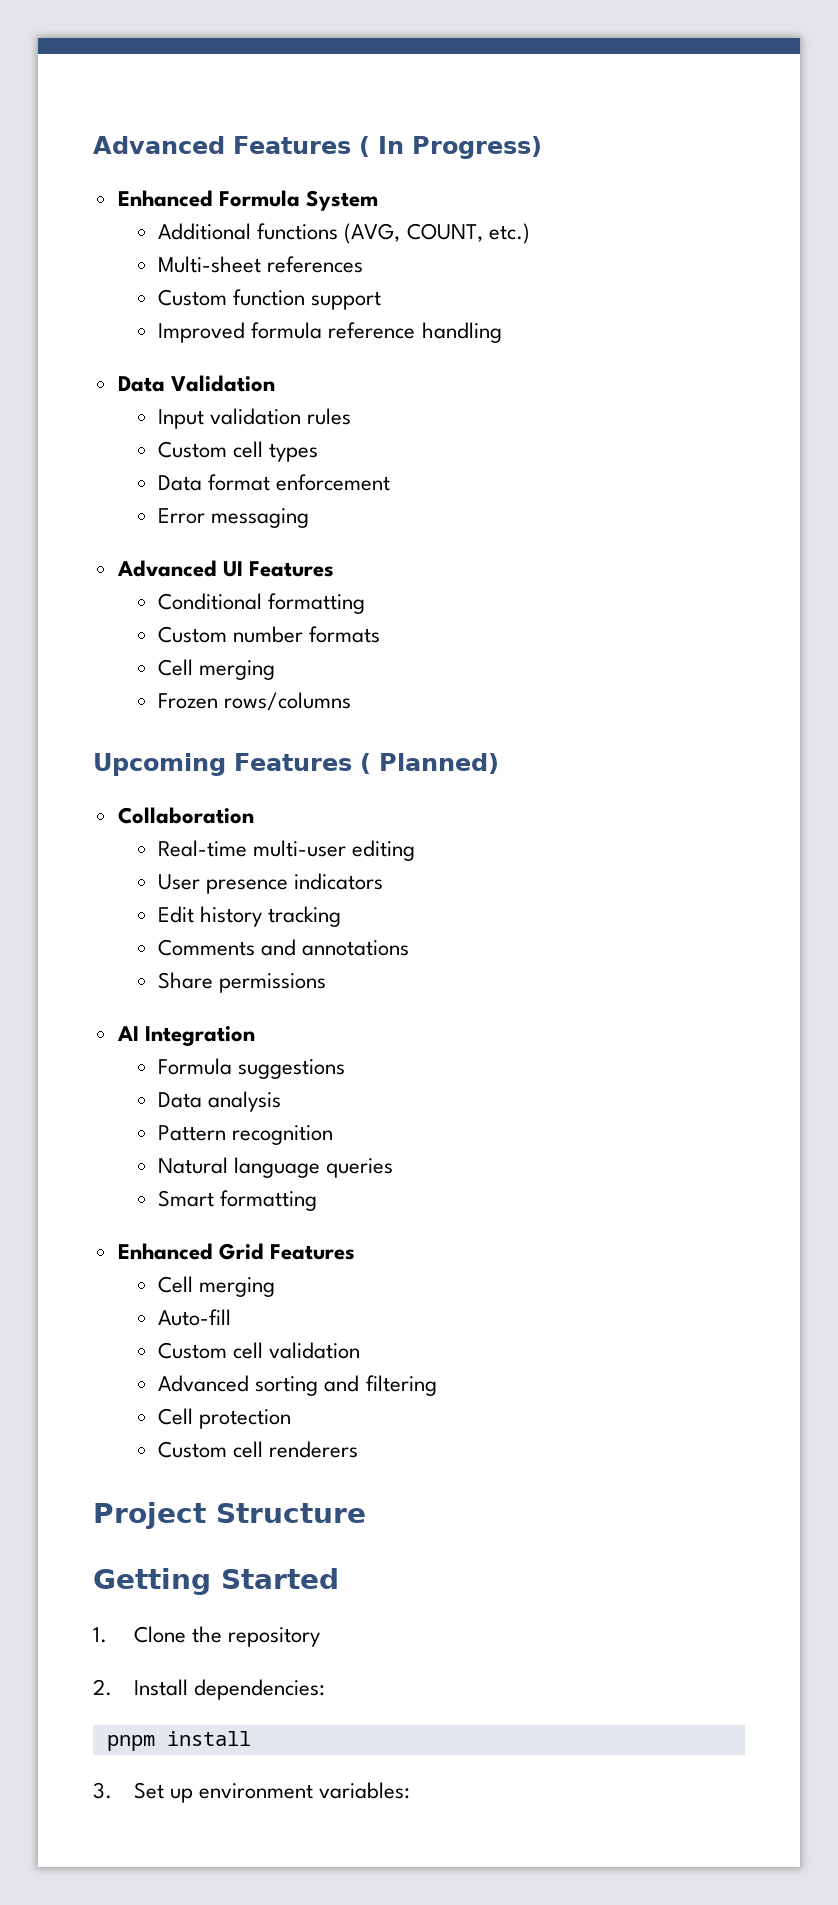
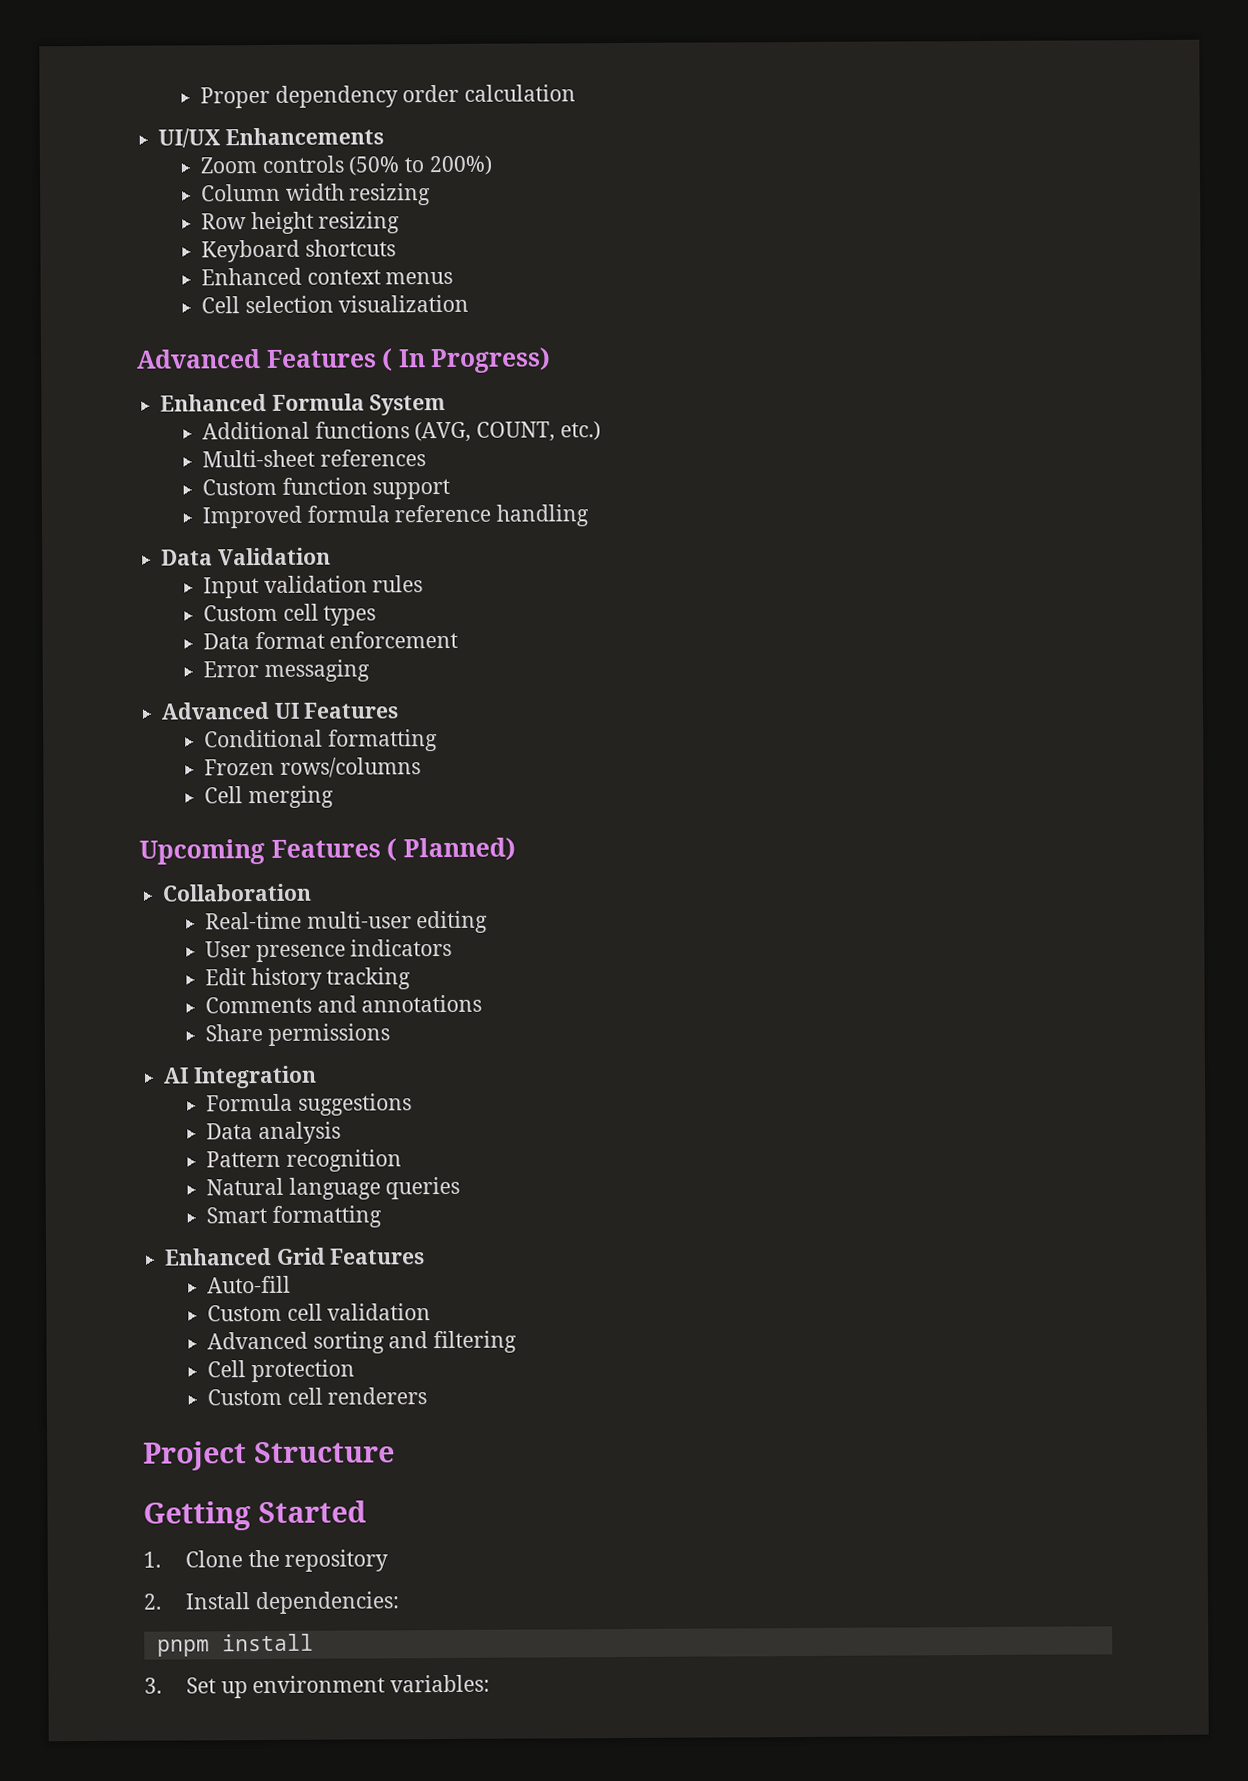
+ Proper dependency order calculation
+ UI/UX Enhancements
+ Zoom controls (50% to 200%)
+ Column width resizing
+ Row height resizing
+ Keyboard shortcuts
+ Enhanced context menus
+ Cell selection visualization
- Custom number formats
+ Frozen rows/columns
  Cell merging
- Frozen rows/columns
  Enhanced Grid Features
- Cell merging

